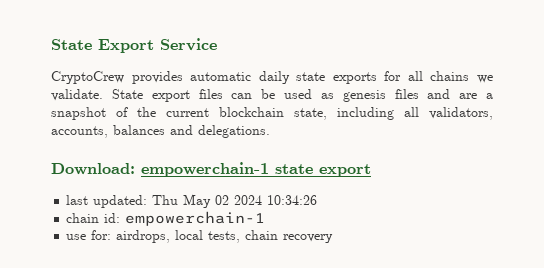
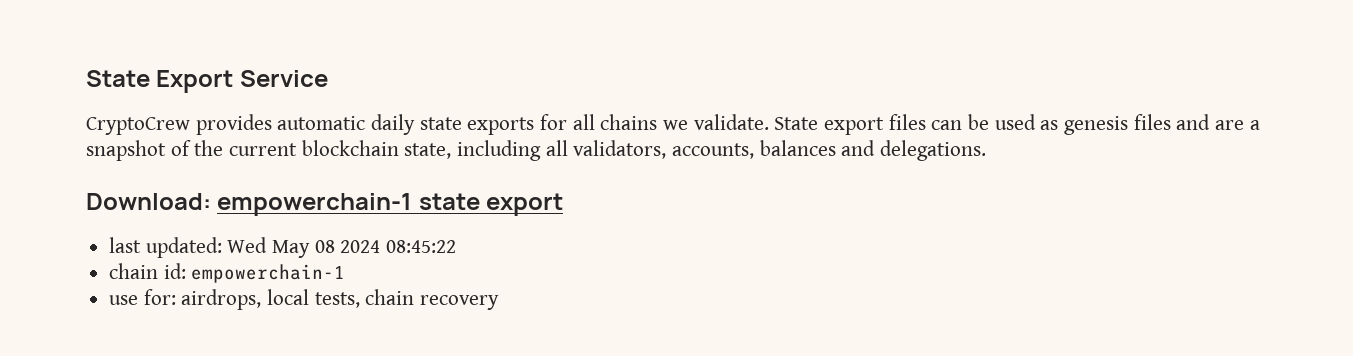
- last updated: Thu May 02 2024 10:34:26
+ last updated: Wed May 08 2024 08:45:22

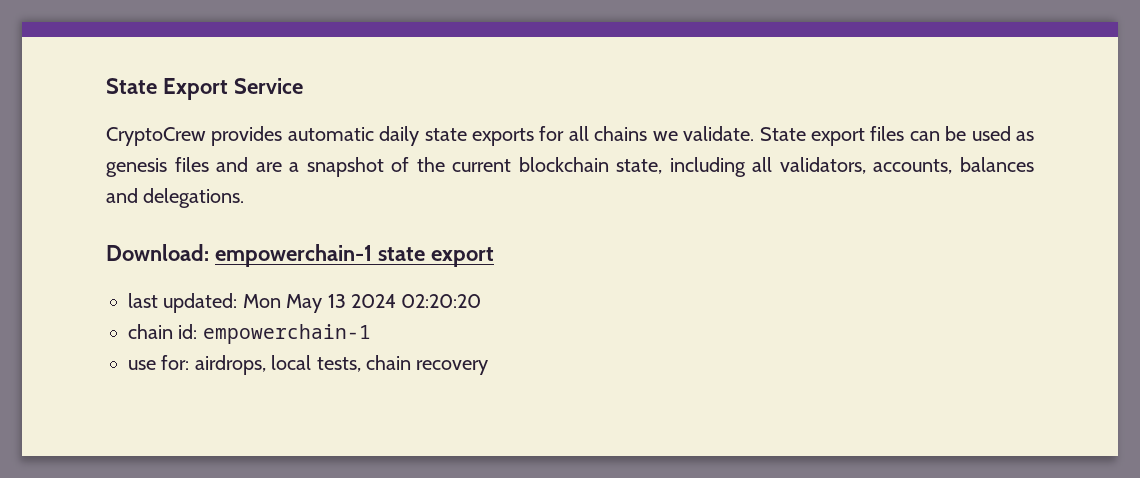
- last updated: Wed May 08 2024 08:45:22
+ last updated: Mon May 13 2024 02:20:20

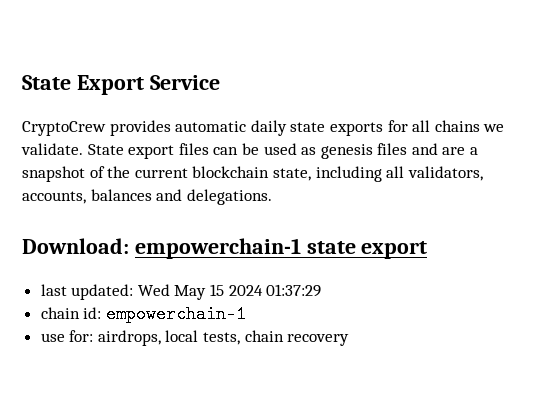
- last updated: Mon May 13 2024 02:20:20
+ last updated: Wed May 15 2024 01:37:29

